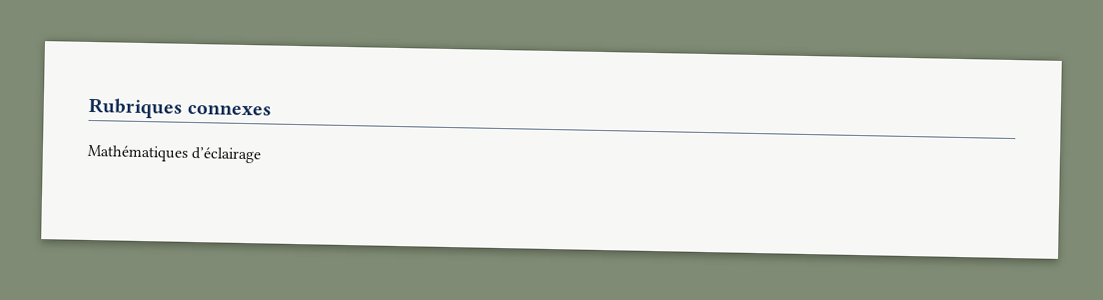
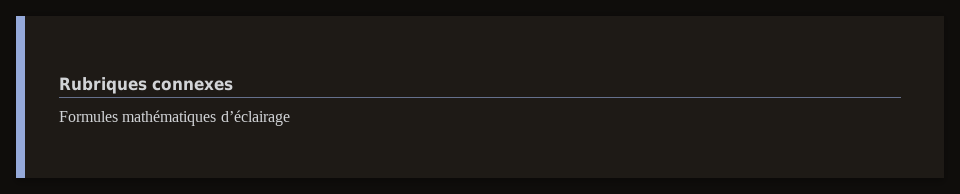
- Mathématiques d’éclairage
+ Formules mathématiques d’éclairage

